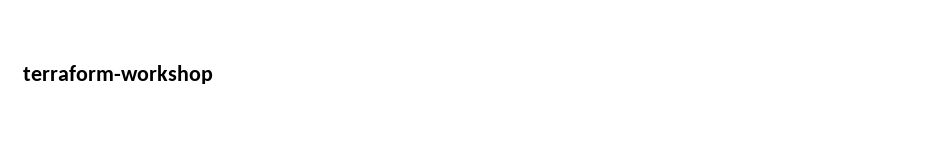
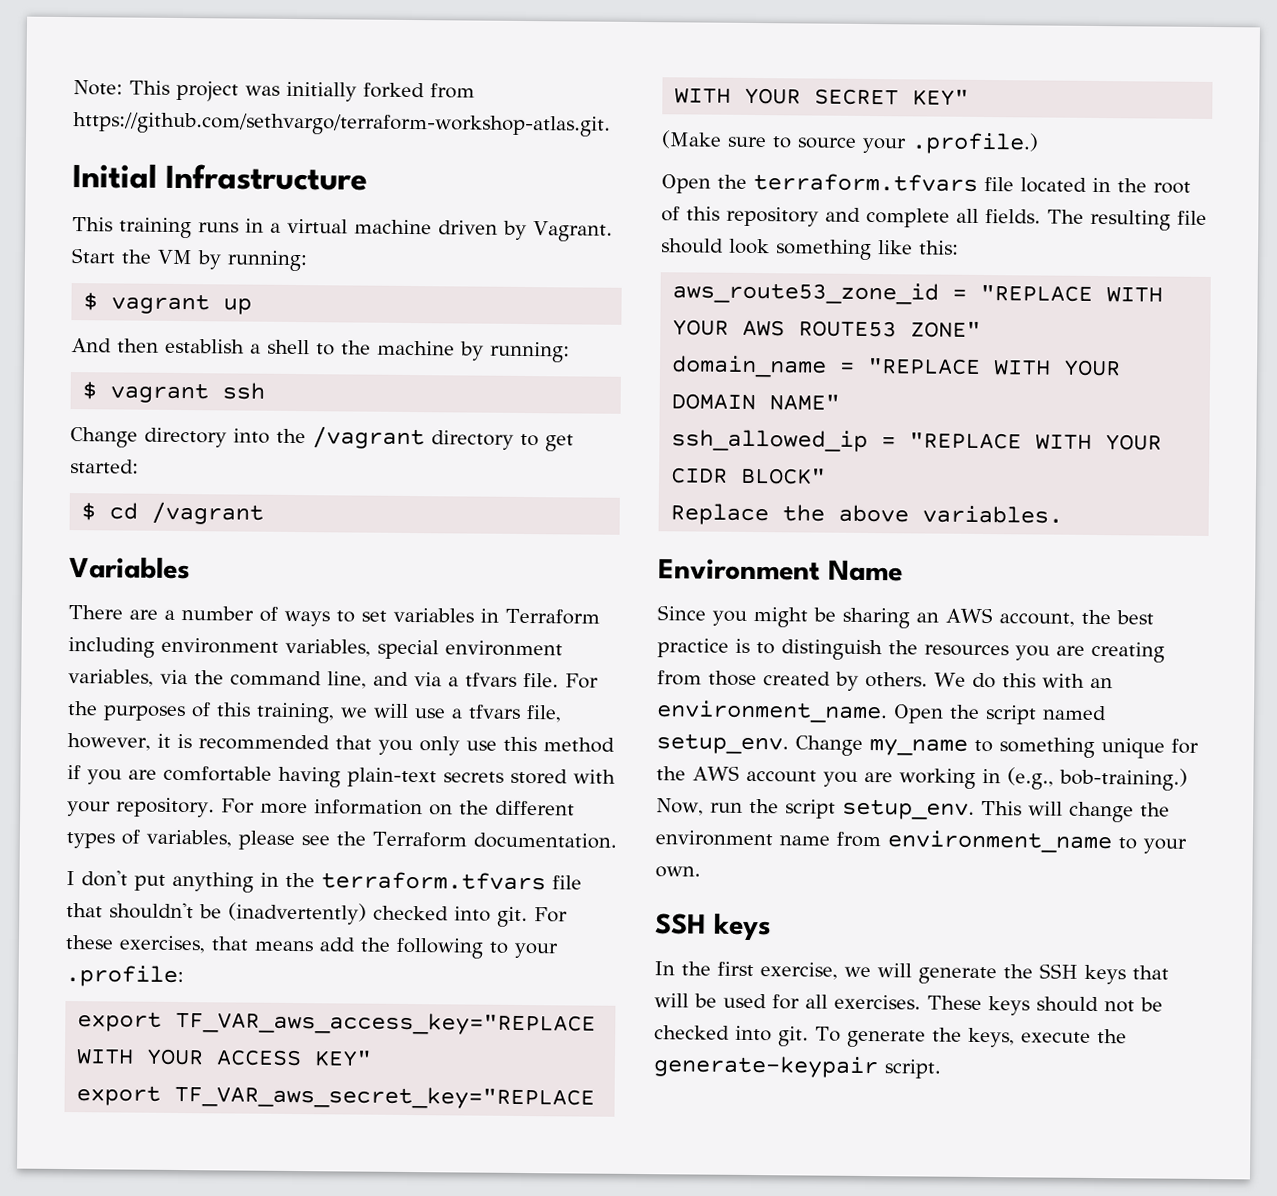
- terraform-workshop
+ Note: This project was initially forked from https://github.com/sethvargo/terraform-workshop-atlas.git.
+ Initial Infrastructure
+ This training runs in a virtual machine driven by Vagrant. Start the VM by running:
+ $ vagrant up
+ And then establish a shell to the machine by running:
+ $ vagrant ssh
+ Change directory into the /vagrant directory to get started:
+ $ cd /vagrant
+ Variables
+ There are a number of ways to set variables in Terraform including environment variables, special environment variables, via the command line, and via a tfvars file. For the purposes of this training, we will use a tfvars file, however, it is recommended that you only use this method if you are comfortable having plain-text secrets stored with your repository. For more information on the different types of variables, please see the Terraform documentation.
+ I don't put anything in the terraform.tfvars file that shouldn't be (inadvertently) checked into git. For these exercises, that means add the following to your .profile:
+ export TF_VAR_aws_access_key="REPLACE WITH YOUR ACCESS KEY"
+ export TF_VAR_aws_secret_key="REPLACE WITH YOUR SECRET KEY"
+ (Make sure to source your .profile.)
+ Open the terraform.tfvars file located in the root of this repository and complete all fields. The resulting file should look something like this:
+ aws_route53_zone_id = "REPLACE WITH YOUR AWS ROUTE53 ZONE"
+ domain_name = "REPLACE WITH YOUR DOMAIN NAME"
+ ssh_allowed_ip = "REPLACE WITH YOUR CIDR BLOCK"
+ Replace the above variables.
+ Environment Name
+ Since you might be sharing an AWS account, the best practice is to distinguish the resources you are creating from those created by others. We do this with an environment_name. Open the script named setup_env. Change my_name to something unique for the AWS account you are working in (e.g., bob-training.) Now, run the script setup_env. This will change the environment name from environment_name to your own.
+ SSH keys
+ In the first exercise, we will generate the SSH keys that will be used for all exercises. These keys should not be checked into git. To generate the keys, execute the generate-keypair script.

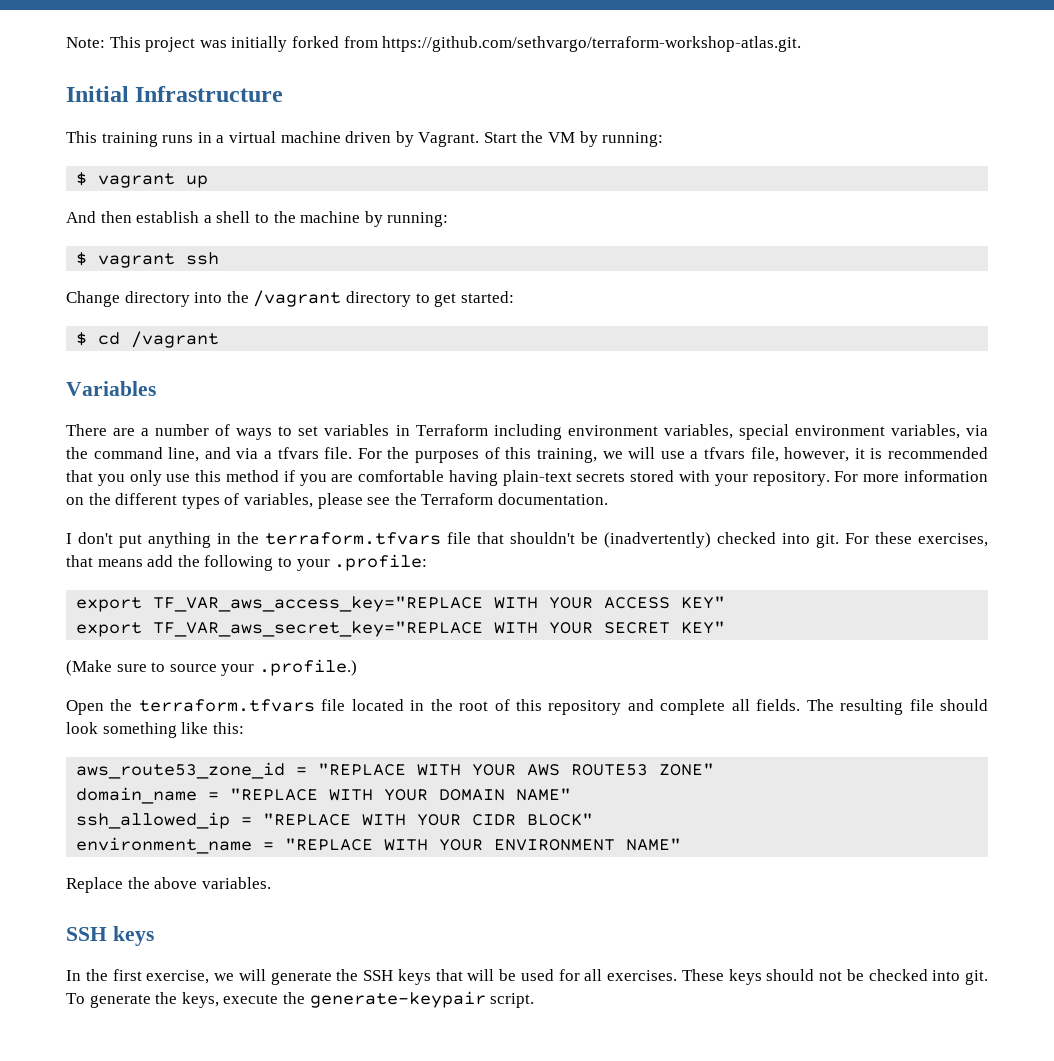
+ environment_name = "REPLACE WITH YOUR ENVIRONMENT NAME"
  Replace the above variables.
- Environment Name
- Since you might be sharing an AWS account, the best practice is to distinguish the resources you are creating from those created by others. We do this with an environment_name. Open the script named setup_env. Change my_name to something unique for the AWS account you are working in (e.g., bob-training.) Now, run the script setup_env. This will change the environment name from environment_name to your own.

